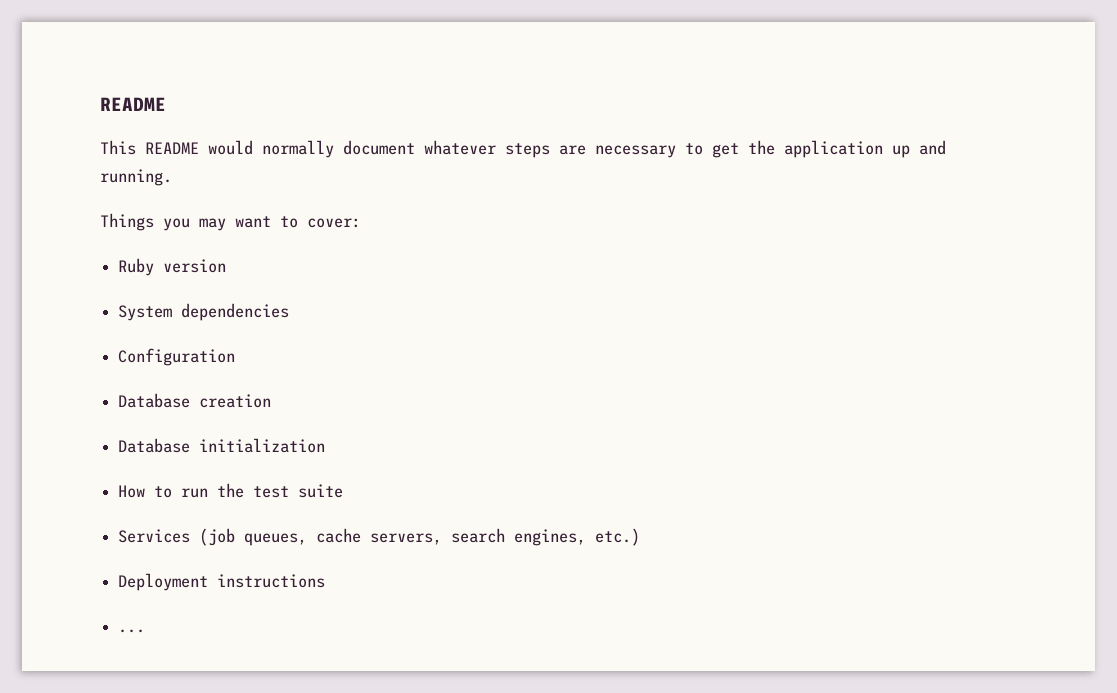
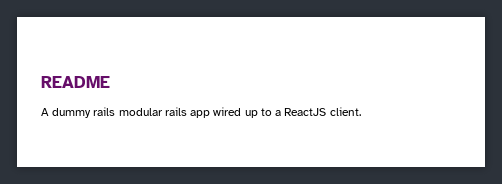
- This README would normally document whatever steps are necessary to get the application up and running.
- Things you may want to cover:
- Ruby version
- System dependencies
- Configuration
- Database creation
- Database initialization
- How to run the test suite
- Services (job queues, cache servers, search engines, etc.)
- Deployment instructions
- ...
+ A dummy rails modular rails app wired up to a ReactJS client.

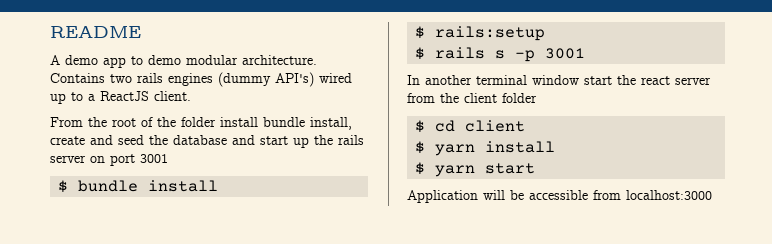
- A dummy rails modular rails app wired up to a ReactJS client.
+ A demo app to demo modular architecture. Contains two rails engines (dummy API's) wired up to a ReactJS client.
+ From the root of the folder install bundle install, create and seed the database and start up the rails server on port 3001
+ $ bundle install
+ $ rails:setup
+ $ rails s -p 3001
+ In another terminal window start the react server from the client folder
+ $ cd client
+ $ yarn install
+ $ yarn start
+ Application will be accessible from localhost:3000

